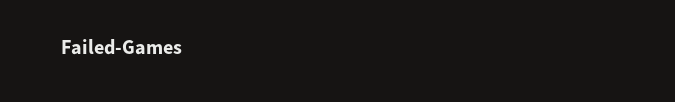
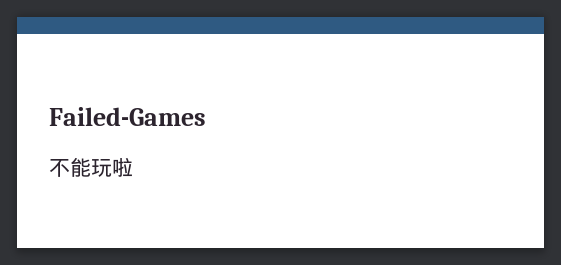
+ 不能玩啦

